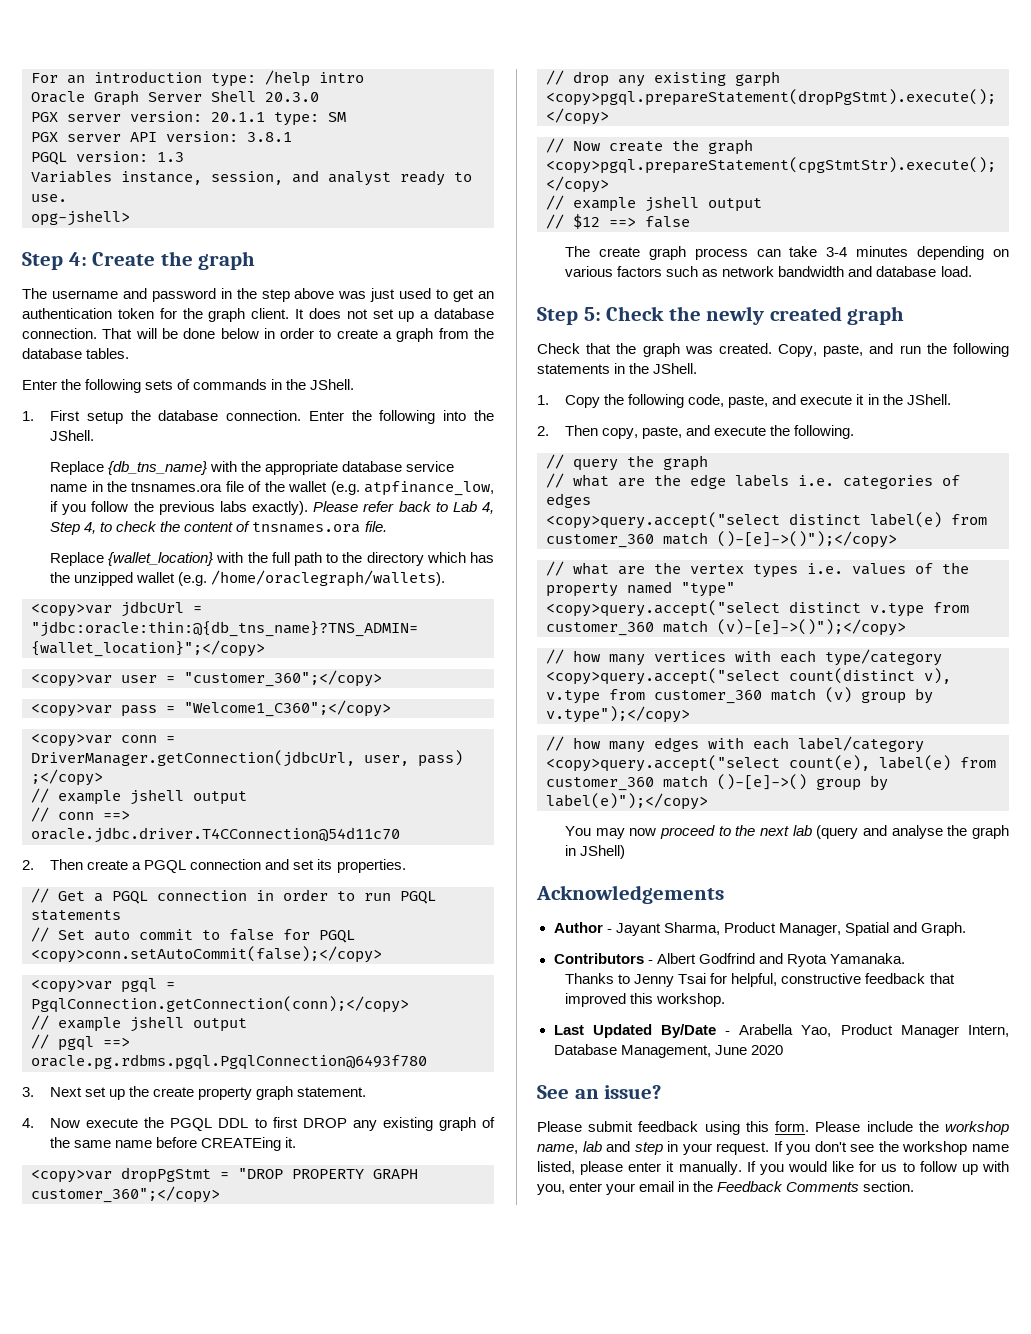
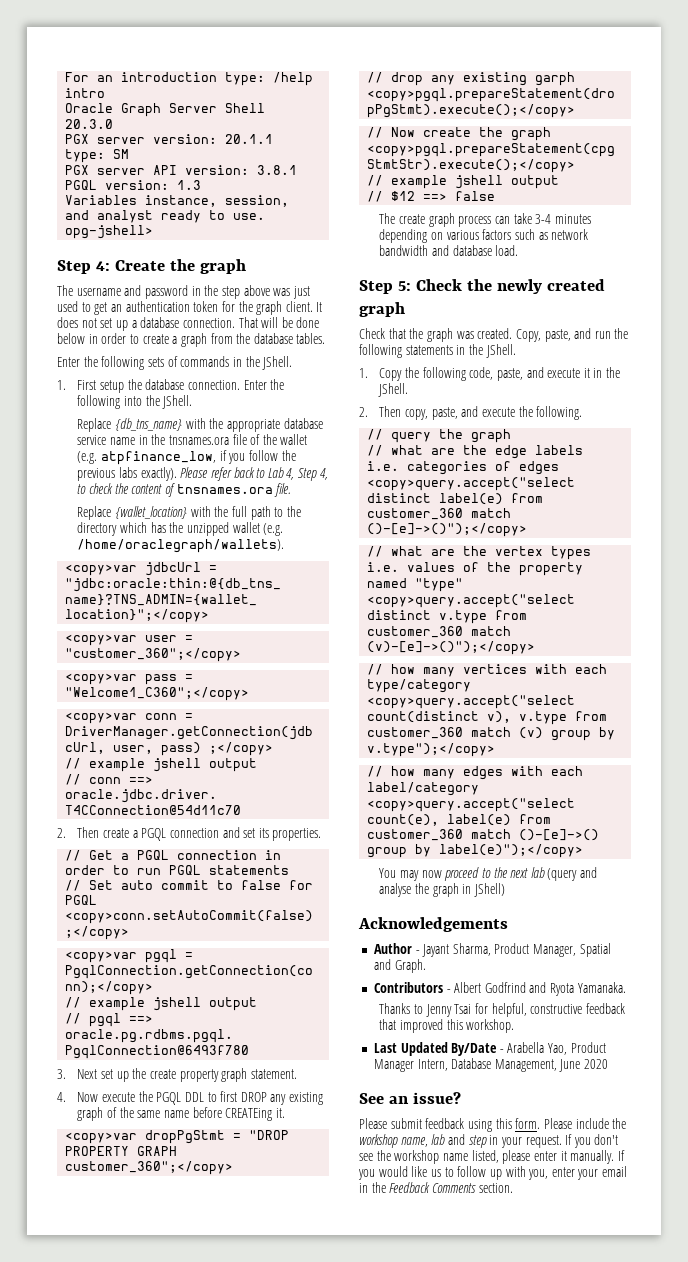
- If you would like for us to follow up with you, enter your email in the Feedback Comments section.
+ If you would like us to follow up with you, enter your email in the Feedback Comments section.

